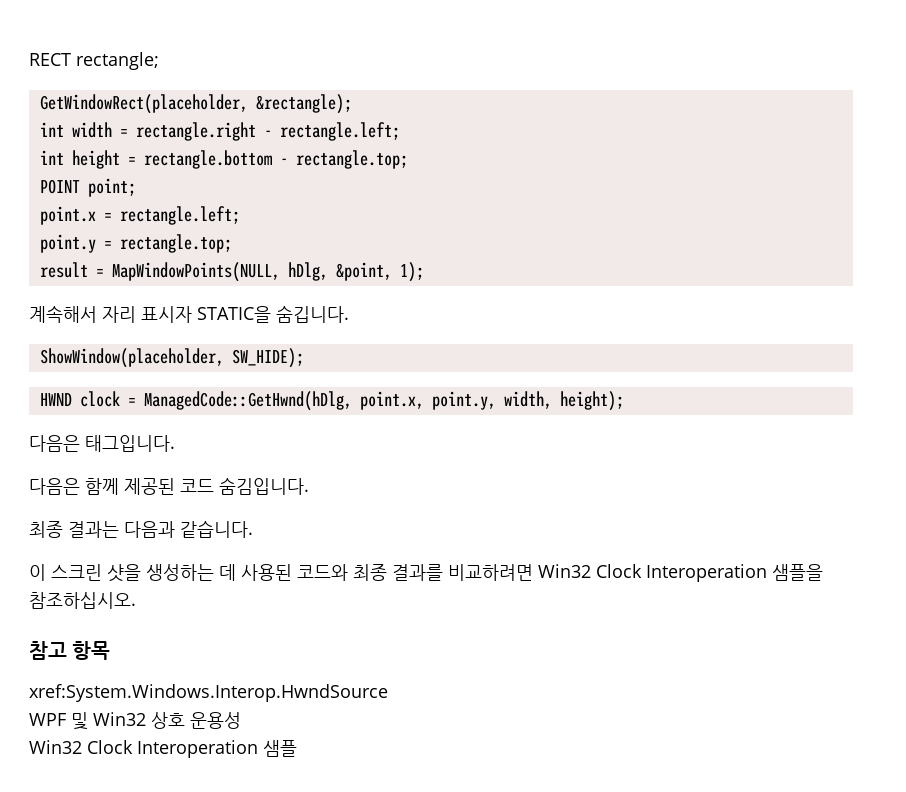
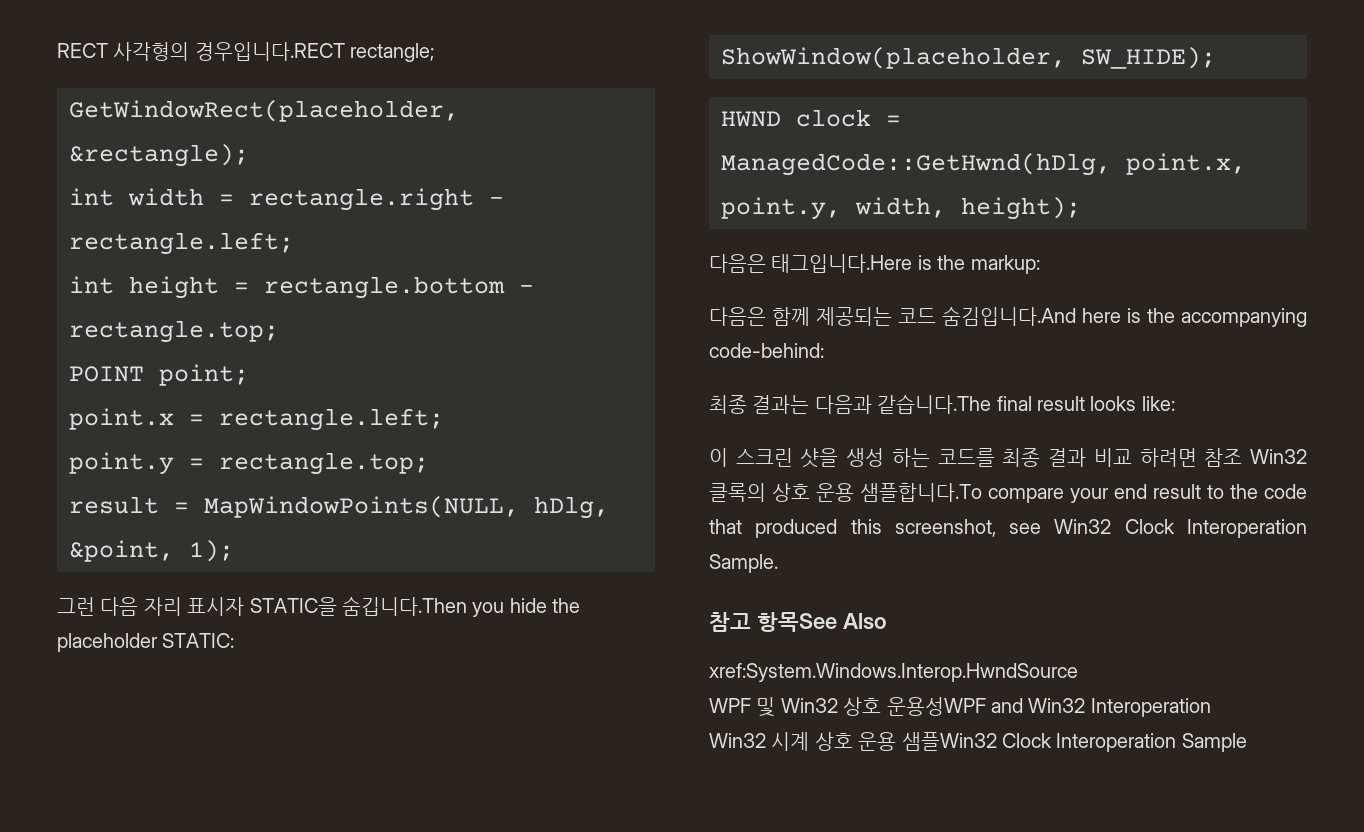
- RECT rectangle;
+ RECT 사각형의 경우입니다.RECT rectangle;
- 계속해서 자리 표시자 STATIC을 숨깁니다.
+ 그런 다음 자리 표시자 STATIC을 숨깁니다.Then you hide the placeholder STATIC:
- 다음은 태그입니다.
- 다음은 함께 제공된 코드 숨김입니다.
- 최종 결과는 다음과 같습니다.
- 이 스크린 샷을 생성하는 데 사용된 코드와 최종 결과를 비교하려면 Win32 Clock Interoperation 샘플을 참조하십시오.
+ 다음은 태그입니다.Here is the markup:
+ 다음은 함께 제공되는 코드 숨김입니다.And here is the accompanying code-behind:
+ 최종 결과는 다음과 같습니다.The final result looks like:
+ 이 스크린 샷을 생성 하는 코드를 최종 결과 비교 하려면 참조 Win32 클록의 상호 운용 샘플합니다.To compare your end result to the code that produced this screenshot, see Win32 Clock Interoperation Sample.
- 참고 항목
+ 참고 항목See Also
- WPF 및 Win32 상호 운용성
- Win32 Clock Interoperation 샘플
+ WPF 및 Win32 상호 운용성WPF and Win32 Interoperation
+ Win32 시계 상호 운용 샘플Win32 Clock Interoperation Sample

